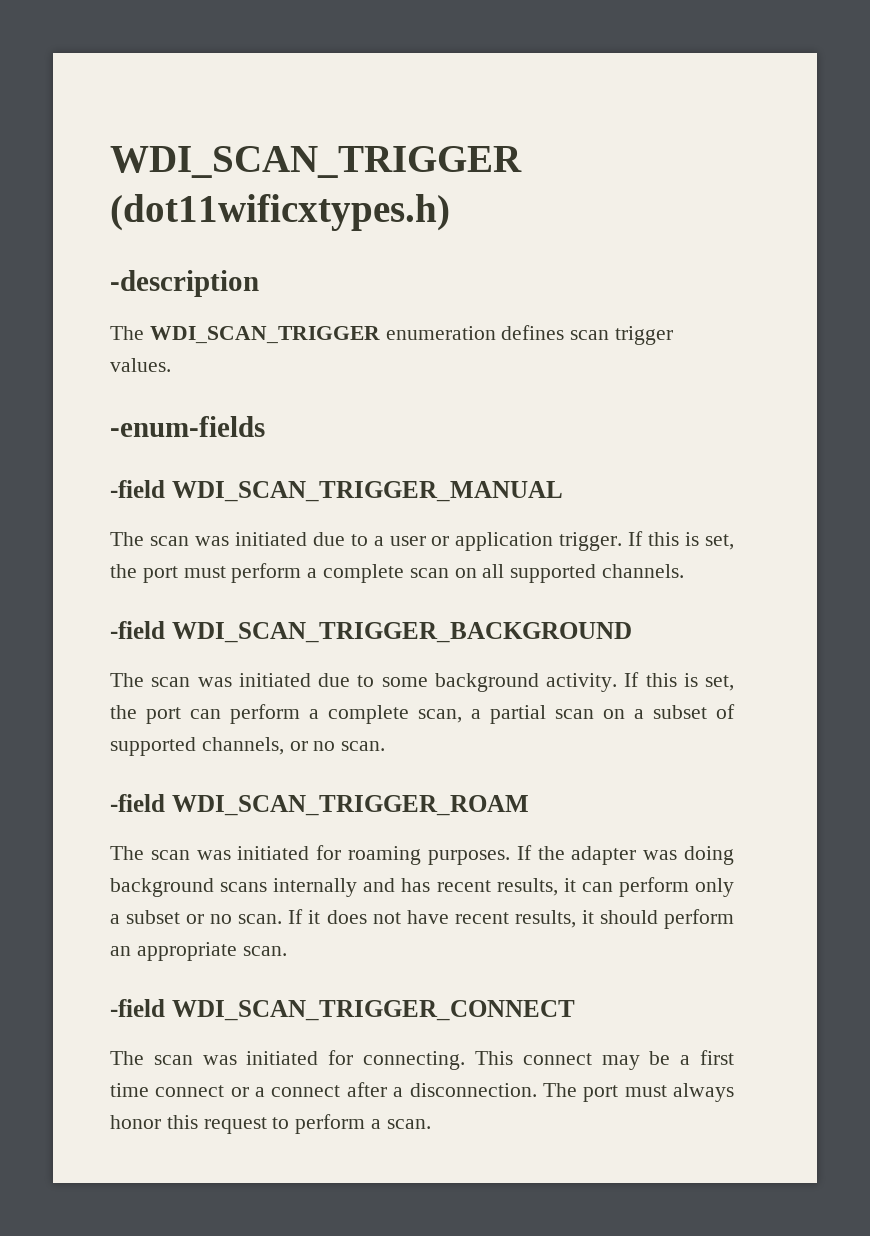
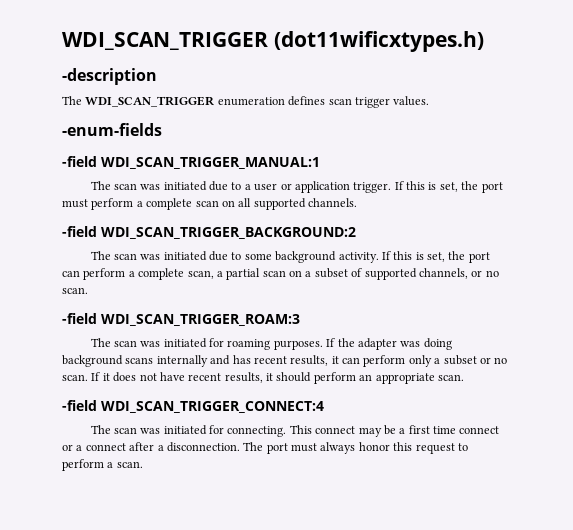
- -field WDI_SCAN_TRIGGER_MANUAL
+ -field WDI_SCAN_TRIGGER_MANUAL:1
- -field WDI_SCAN_TRIGGER_BACKGROUND
+ -field WDI_SCAN_TRIGGER_BACKGROUND:2
- -field WDI_SCAN_TRIGGER_ROAM
+ -field WDI_SCAN_TRIGGER_ROAM:3
- -field WDI_SCAN_TRIGGER_CONNECT
+ -field WDI_SCAN_TRIGGER_CONNECT:4

